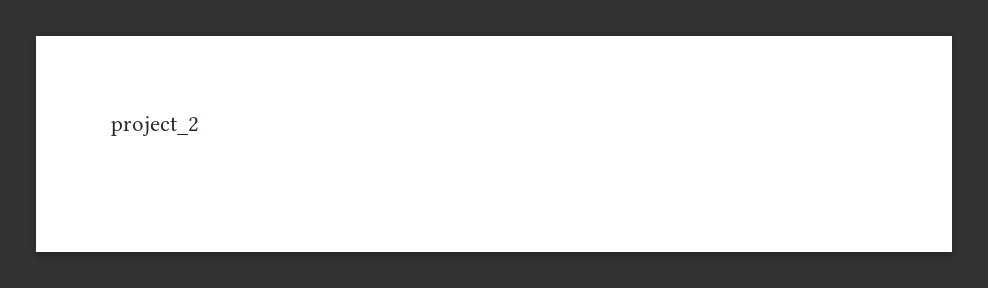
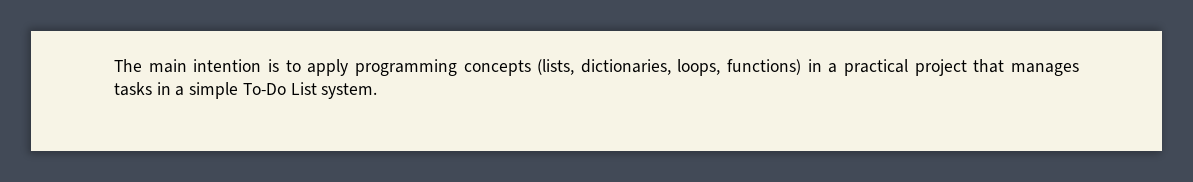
- project_2
+ The main intention is to apply programming concepts (lists, dictionaries, loops, functions) in a practical project that manages tasks in a simple To-Do List system.

